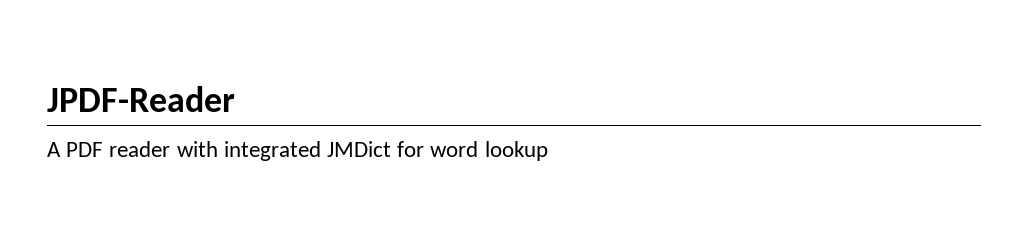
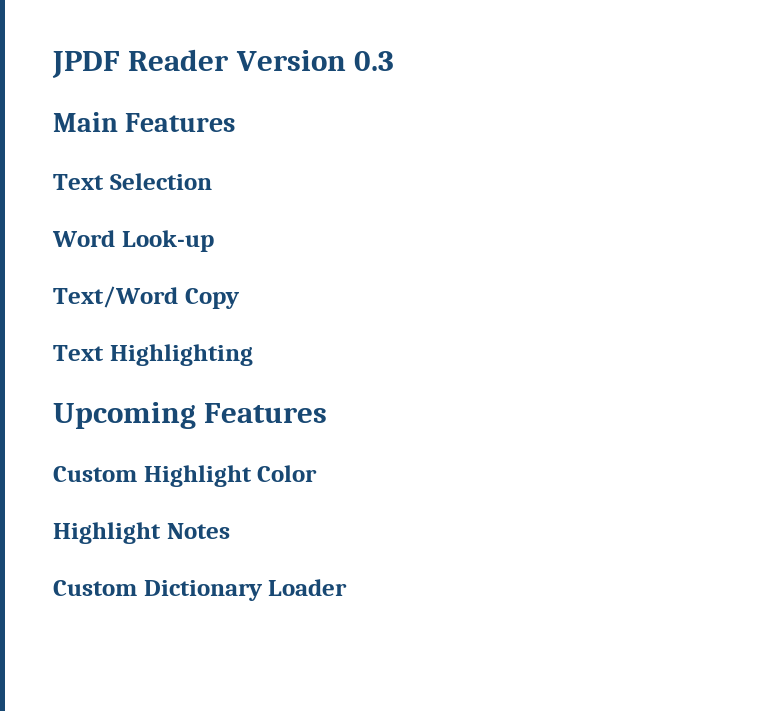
- JPDF-Reader
- A PDF reader with integrated JMDict for word lookup
+ JPDF Reader Version 0.3
+ Main Features
+ Text Selection
+ Word Look-up
+ Text/Word Copy
+ Text Highlighting
+ Upcoming Features
+ Custom Highlight Color
+ Highlight Notes
+ Custom Dictionary Loader

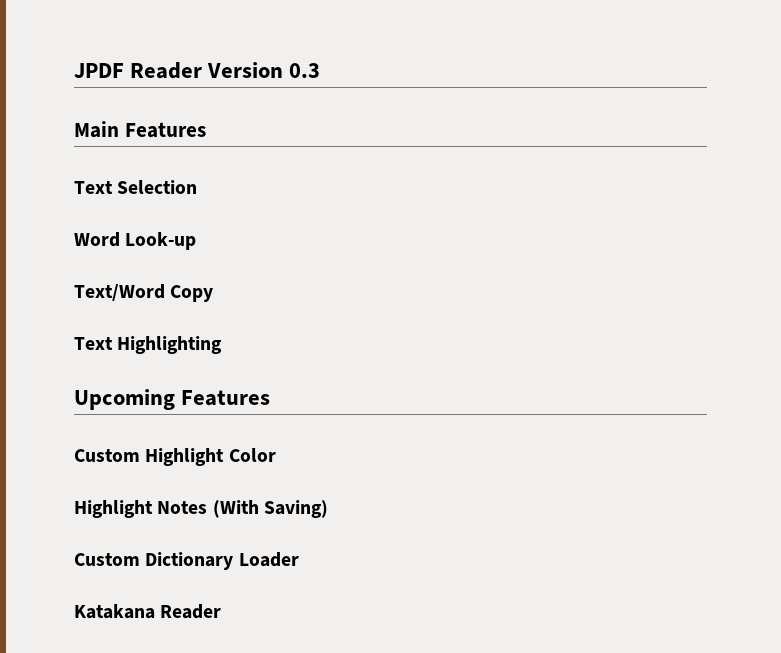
- Highlight Notes
+ Highlight Notes (With Saving)
+ Katakana Reader

